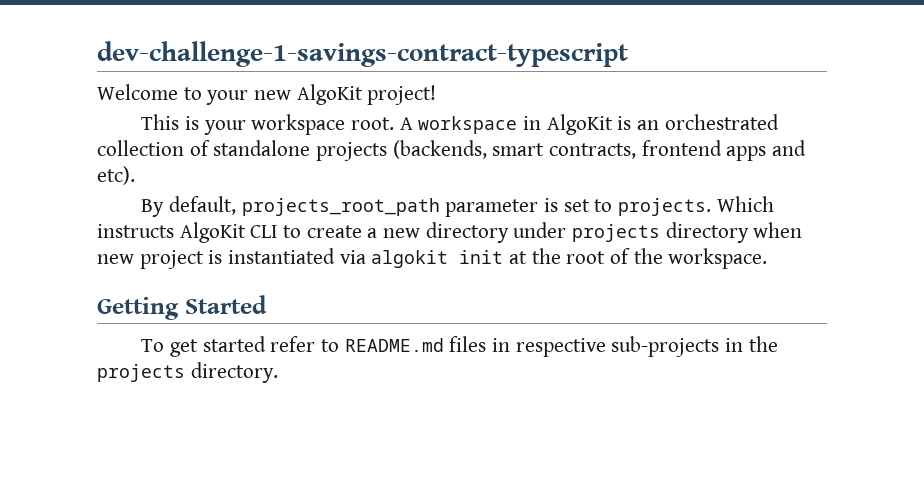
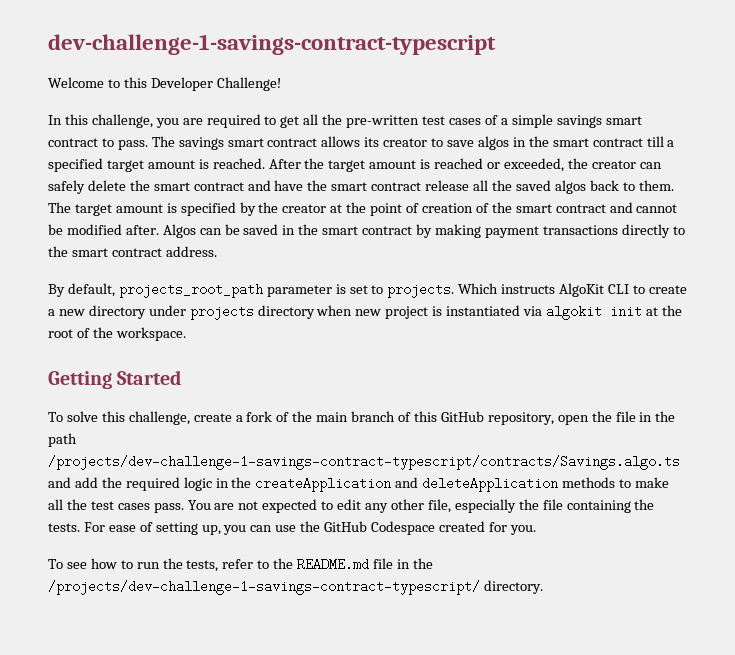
- Welcome to your new AlgoKit project!
- This is your workspace root. A workspace in AlgoKit is an orchestrated collection of standalone projects (backends, smart contracts, frontend apps and etc).
+ Welcome to this Developer Challenge!
+ In this challenge, you are required to get all the pre-written test cases of a simple savings smart contract to pass. The savings smart contract allows its creator to save algos in the smart contract till a specified target amount is reached. After the target amount is reached or exceeded, the creator can safely delete the smart contract and have the smart contract release all the saved algos back to them. The target amount is specified by the creator at the point of creation of the smart contract and cannot be modified after. Algos can be saved in the smart contract by making payment transactions directly to the smart contract address.
- To get started refer to README.md files in respective sub-projects in the projects directory.
+ To solve this challenge, create a fork of the main branch of this GitHub repository, open the file in the path /projects/dev-challenge-1-savings-contract-typescript/contracts/Savings.algo.ts and add the required logic in the createApplication and deleteApplication methods to make all the test cases pass. You are not expected to edit any other file, especially the file containing the tests. For ease of setting up, you can use the GitHub Codespace created for you.
+ To see how to run the tests, refer to the README.md file in the /projects/dev-challenge-1-savings-contract-typescript/ directory.

